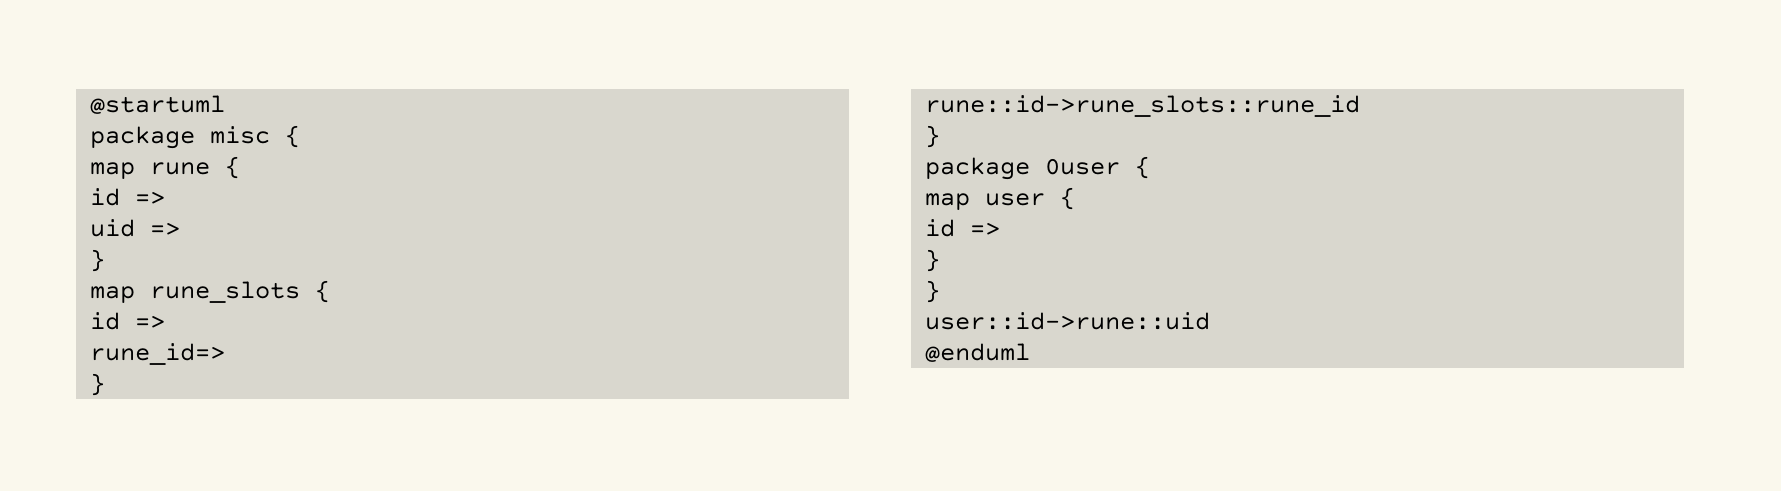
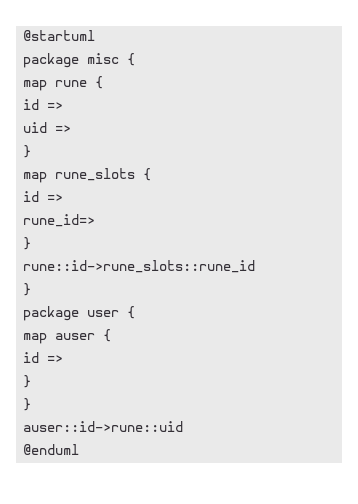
- package 0user {
- map user {
+ package user {
+ map auser {
- user::id->rune::uid
+ auser::id->rune::uid

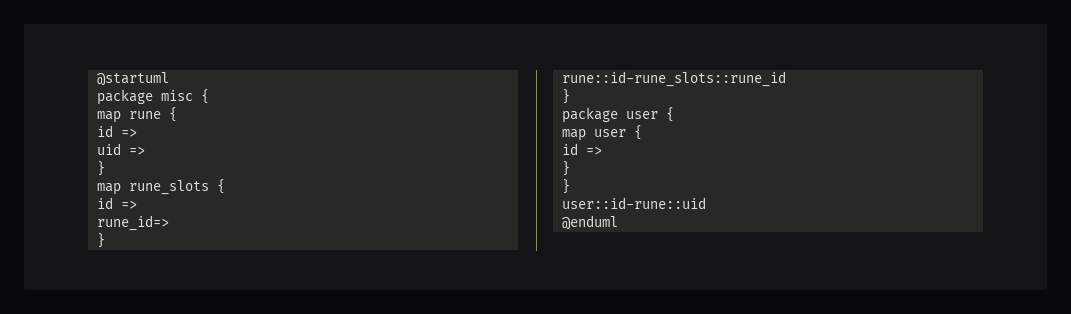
- rune::id->rune_slots::rune_id
+ rune::id-rune_slots::rune_id
- map auser {
+ map user {
- auser::id->rune::uid
+ user::id-rune::uid

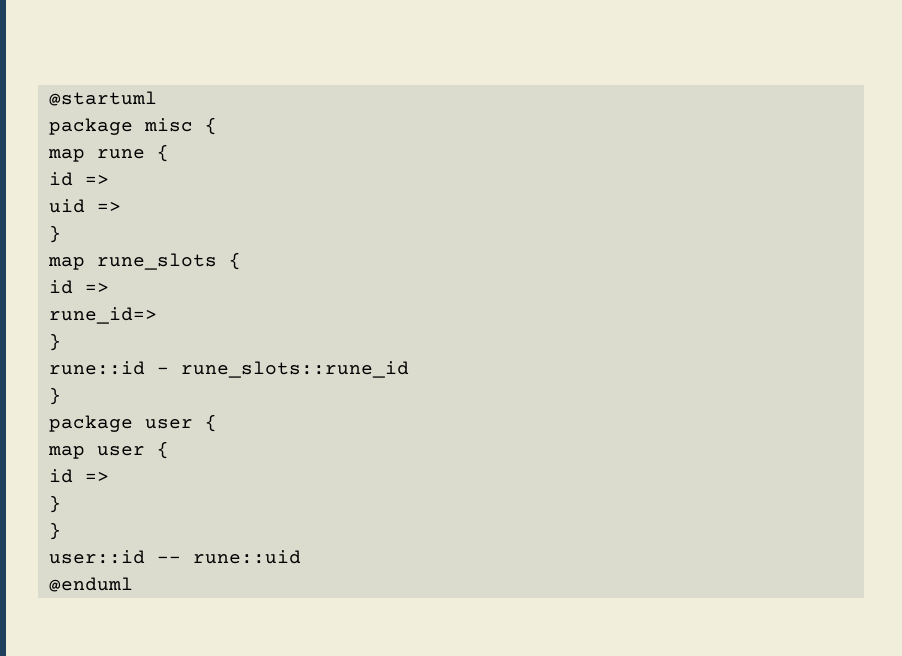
- rune::id-rune_slots::rune_id
+ rune::id - rune_slots::rune_id
- user::id-rune::uid
+ user::id -- rune::uid

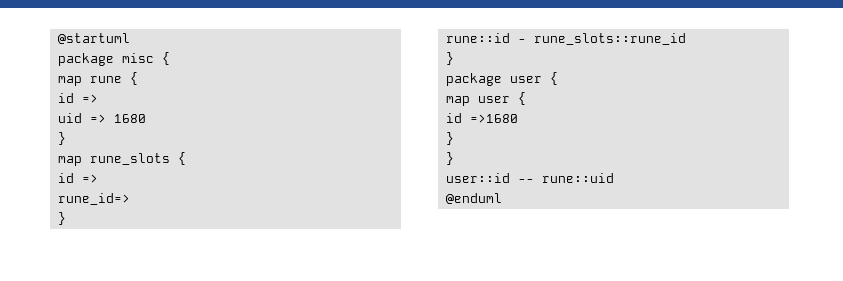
- uid =>
+ uid => 1680
  map user {
- id =>
+ id =>1680

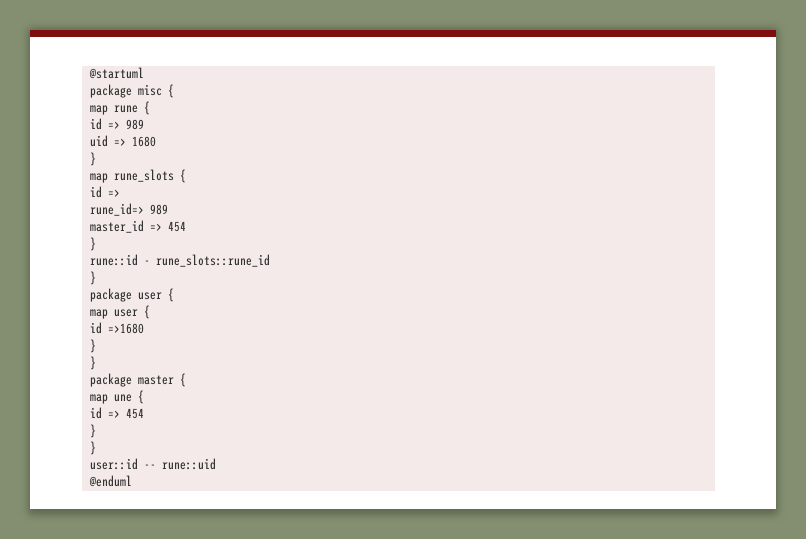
  map rune {
- id =>
+ id => 989
- rune_id=>
+ rune_id=> 989
+ master_id => 454
+ package master {
+ map une {
+ id => 454
+ }
+ }

